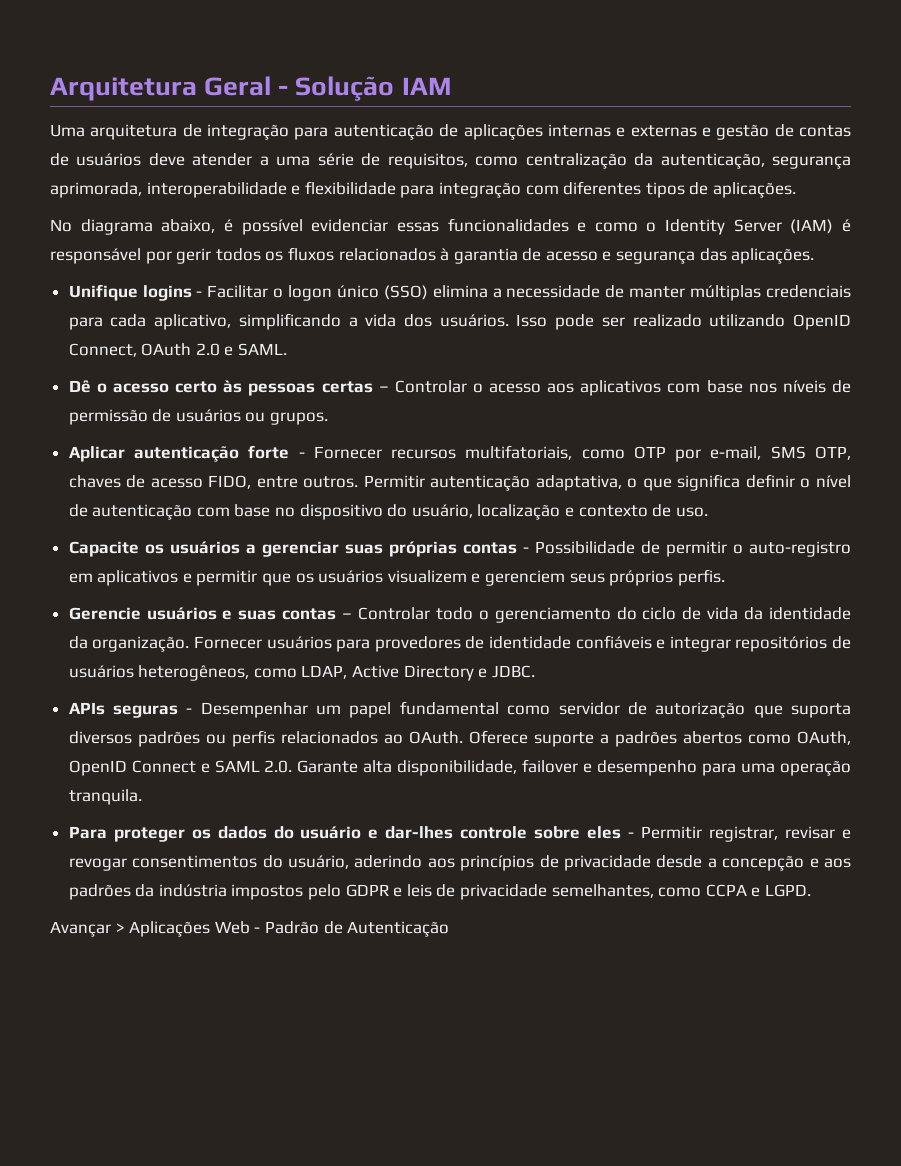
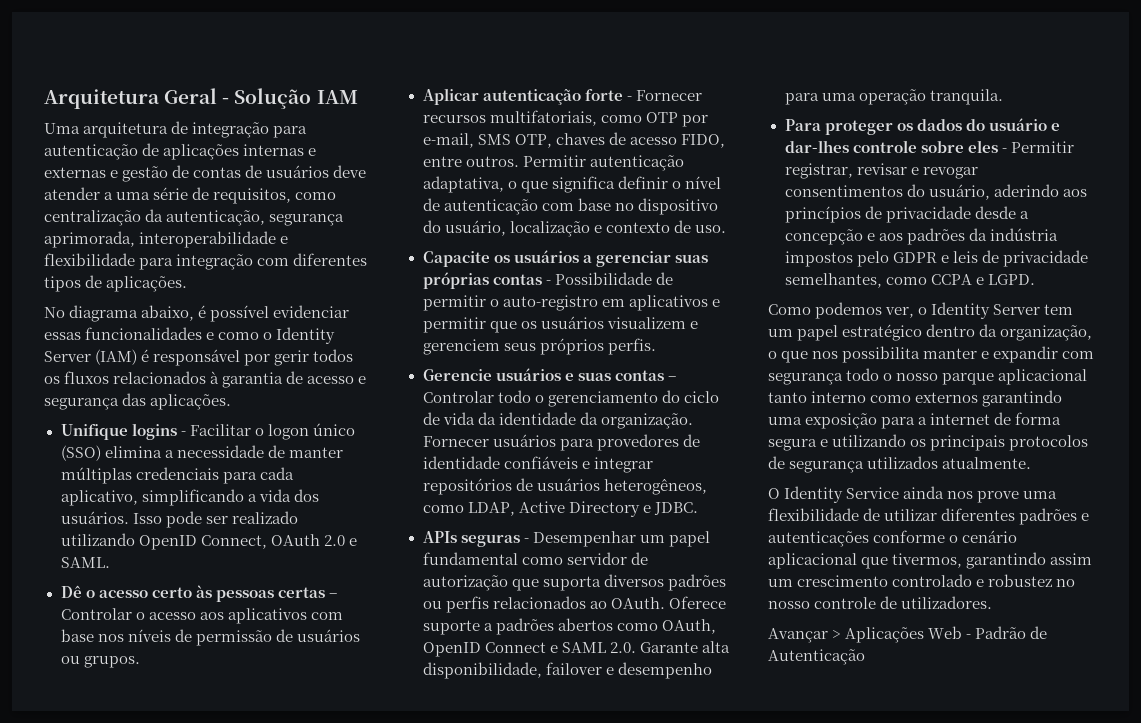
+ Como podemos ver, o Identity Server tem um papel estratégico dentro da organização, o que nos possibilita manter e expandir com segurança todo o nosso parque aplicacional tanto interno como externos garantindo uma exposição para a internet de forma segura e utilizando os principais protocolos de segurança utilizados atualmente.
+ O Identity Service ainda nos prove uma flexibilidade de utilizar diferentes padrões e autenticações conforme o cenário aplicacional que tivermos, garantindo assim um crescimento controlado e robustez no nosso controle de utilizadores.

